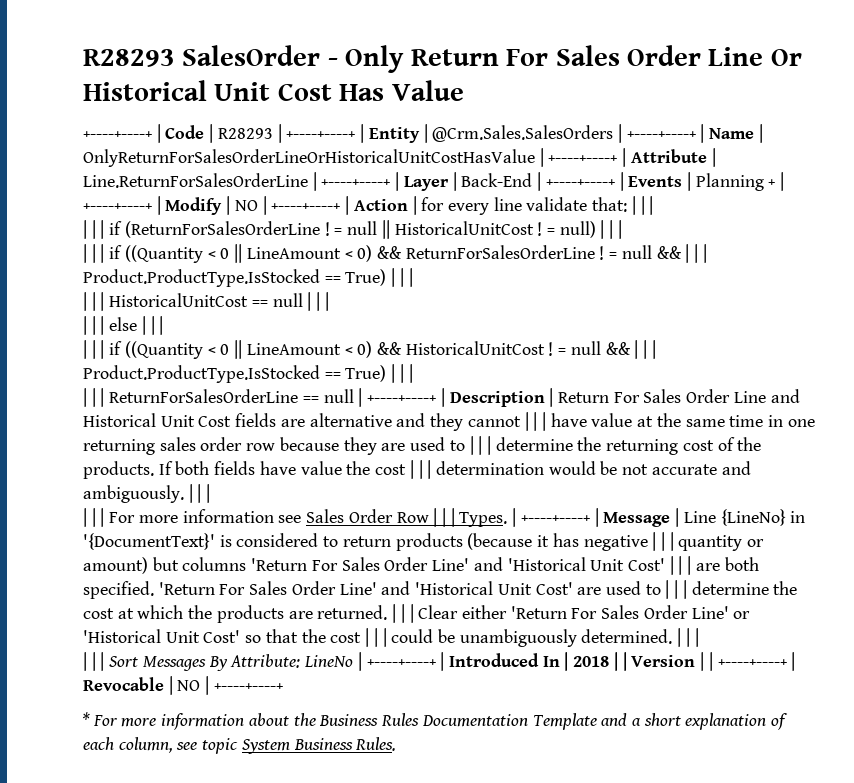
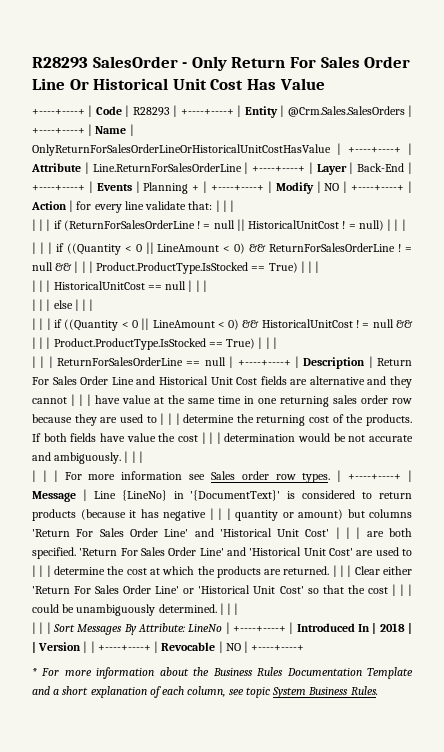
- | | | For more information see Sales Order Row | | | Types.
+ | | | For more information see Sales order row types.

